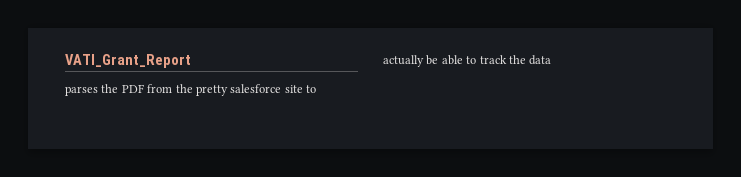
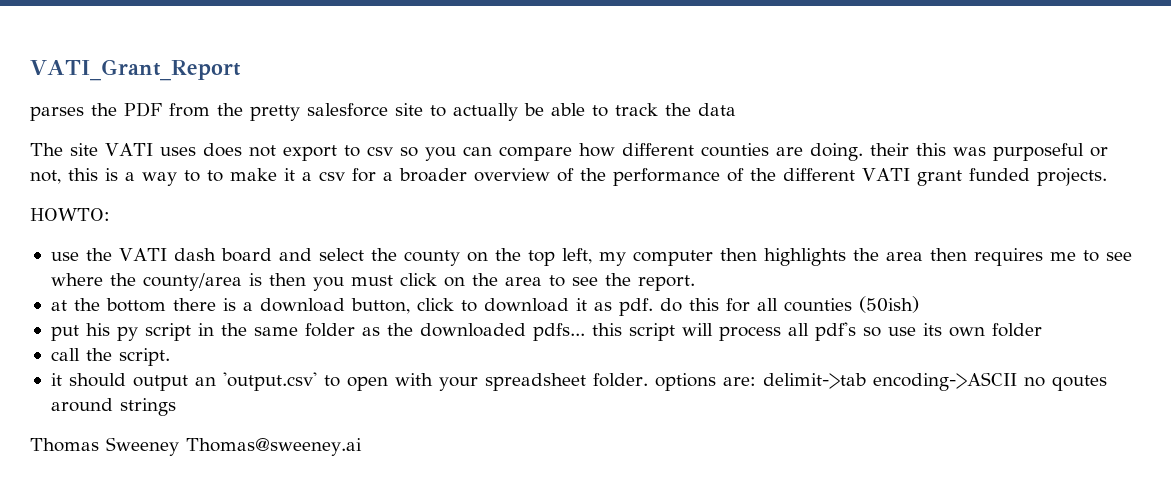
+ The site VATI uses does not export to csv so you can compare how different counties are doing. their this was purposeful or not, this is a way to to make it a csv for a broader overview of the performance of the different VATI grant funded projects.
+ HOWTO:
+ use the VATI dash board and select the county on the top left, my computer then highlights the area then requires me to see where the county/area is then you must click on the area to see the report.
+ at the bottom there is a download button, click to download it as pdf. do this for all counties (50ish)
+ put his py script in the same folder as the downloaded pdfs... this script will process all pdf's so use its own folder
+ call the script.
+ it should output an 'output.csv' to open with your spreadsheet folder. options are: delimit->tab encoding->ASCII no qoutes around strings
+ Thomas Sweeney Thomas@sweeney.ai

